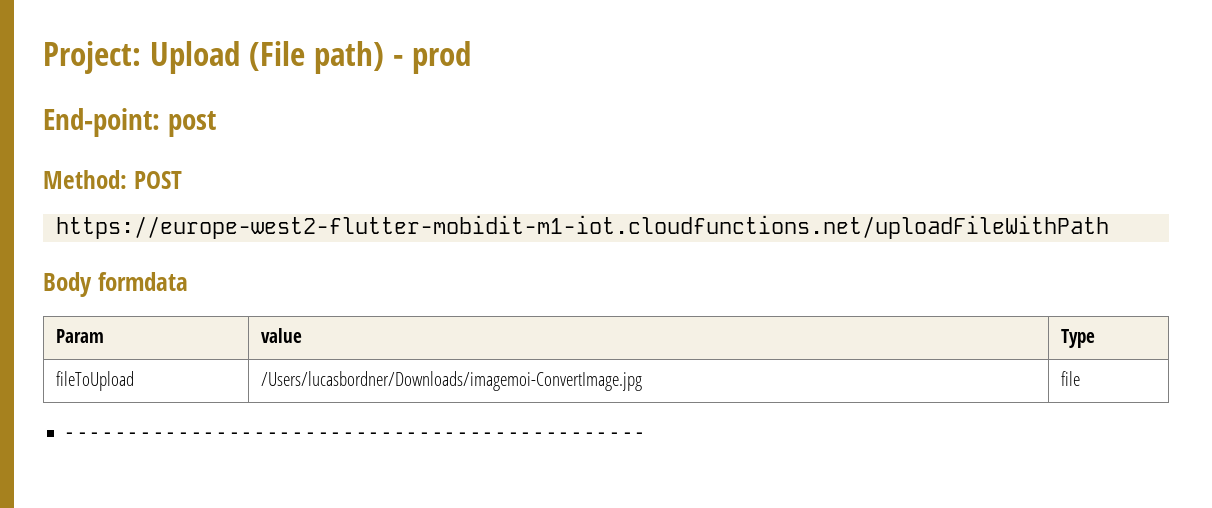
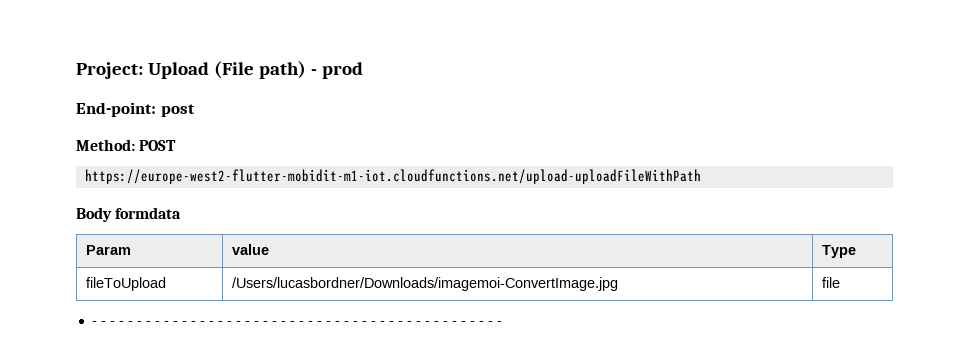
- https://europe-west2-flutter-mobidit-m1-iot.cloudfunctions.net/uploadFileWithPath
+ https://europe-west2-flutter-mobidit-m1-iot.cloudfunctions.net/upload-uploadFileWithPath

